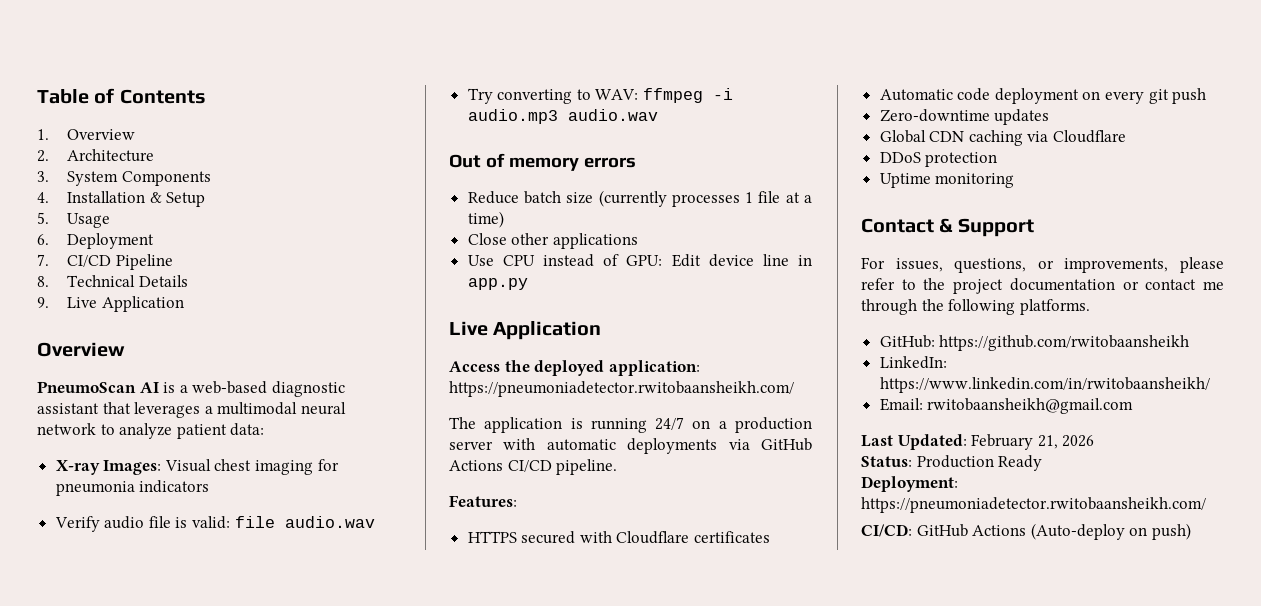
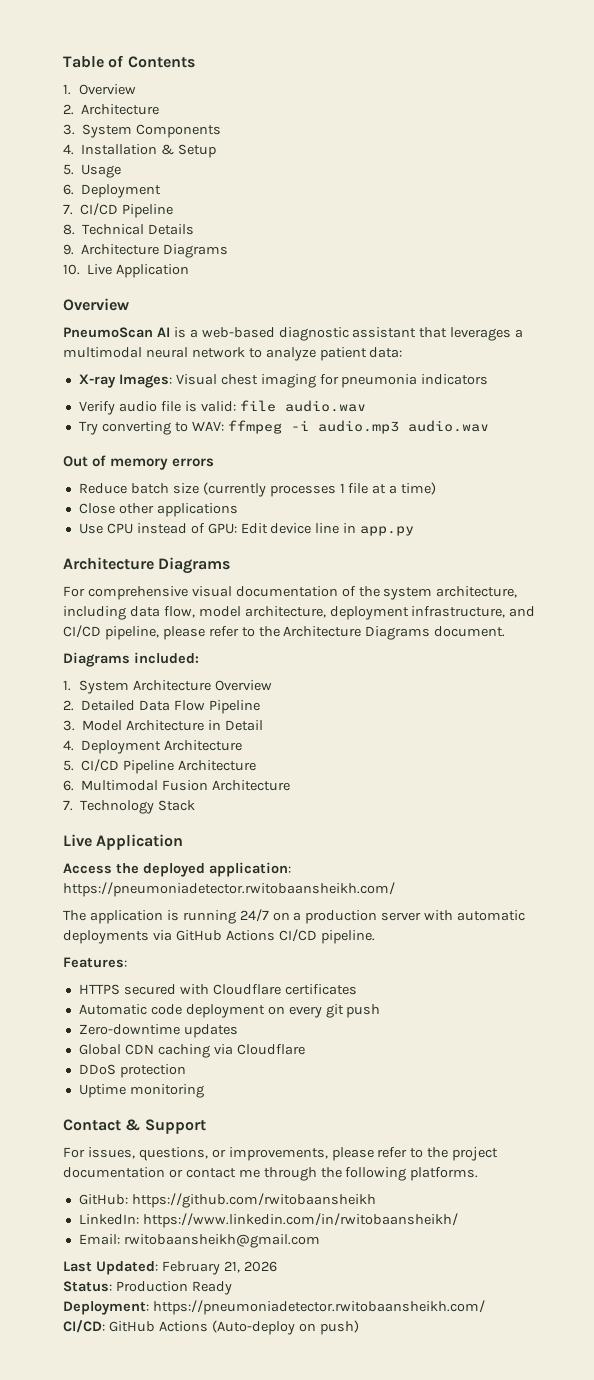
- 9. Live Application
+ 9. Architecture Diagrams
+ 10. Live Application
  Use CPU instead of GPU: Edit device line in app.py
+ Architecture Diagrams
+ For comprehensive visual documentation of the system architecture, including data flow, model architecture, deployment infrastructure, and CI/CD pipeline, please refer to the Architecture Diagrams document.
+ Diagrams included:
+ 1. System Architecture Overview
+ 2. Detailed Data Flow Pipeline
+ 3. Model Architecture in Detail
+ 4. Deployment Architecture
+ 5. CI/CD Pipeline Architecture
+ 6. Multimodal Fusion Architecture
+ 7. Technology Stack

